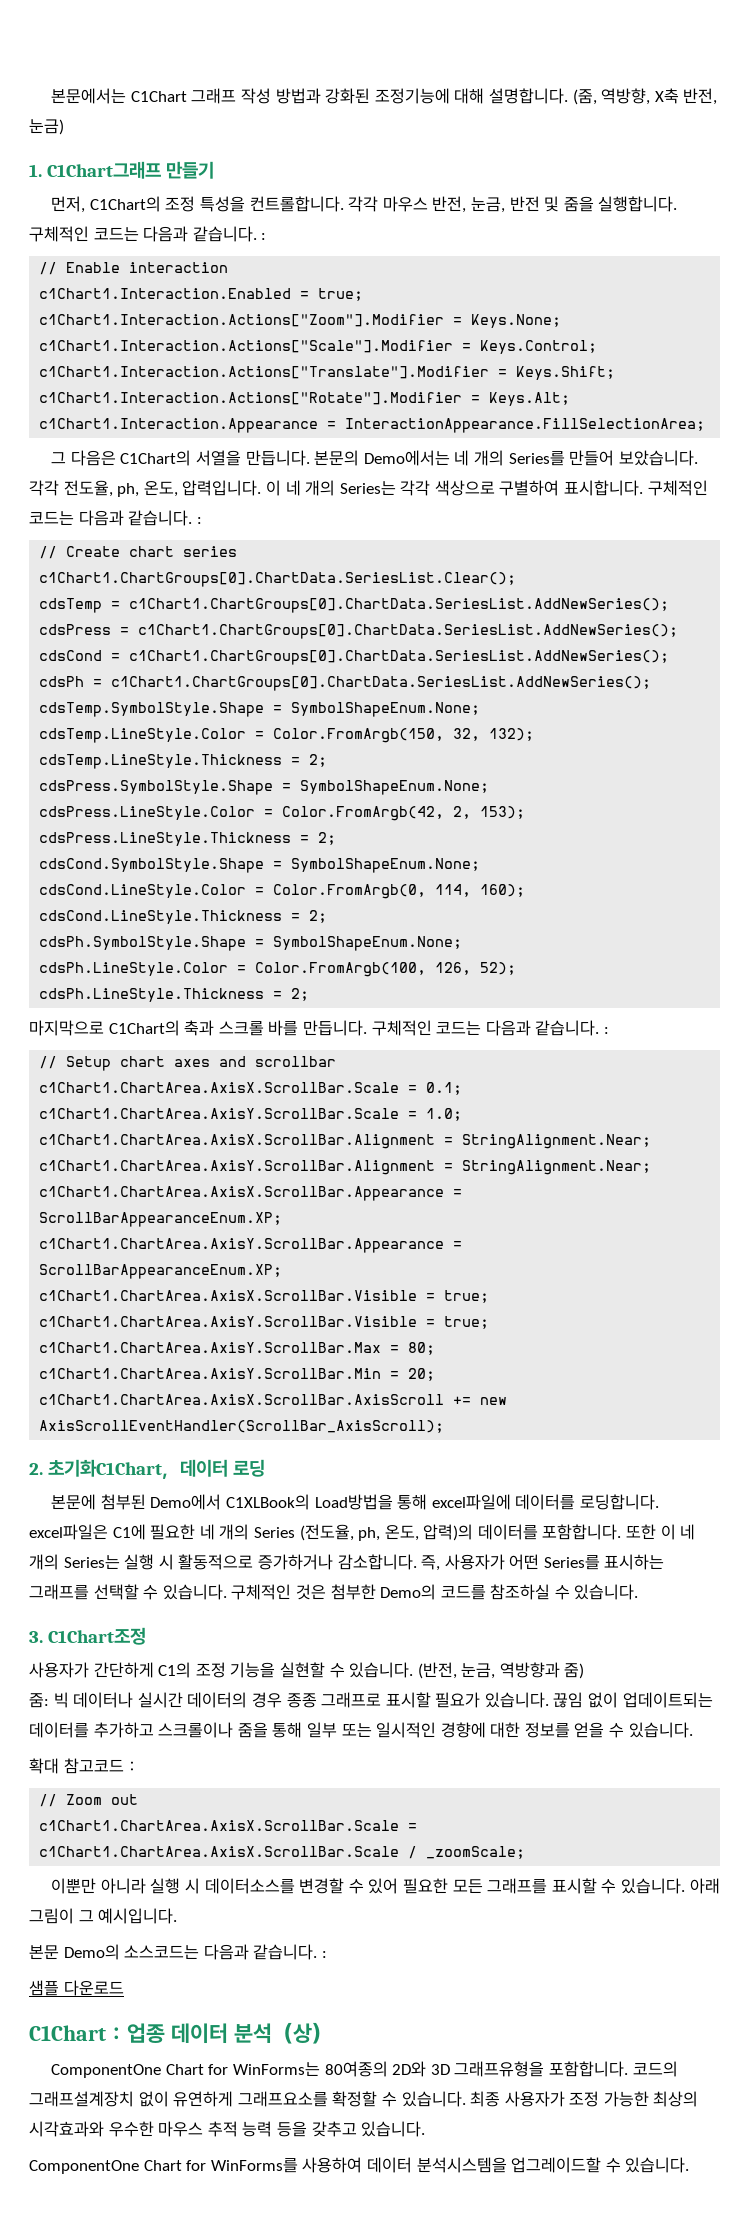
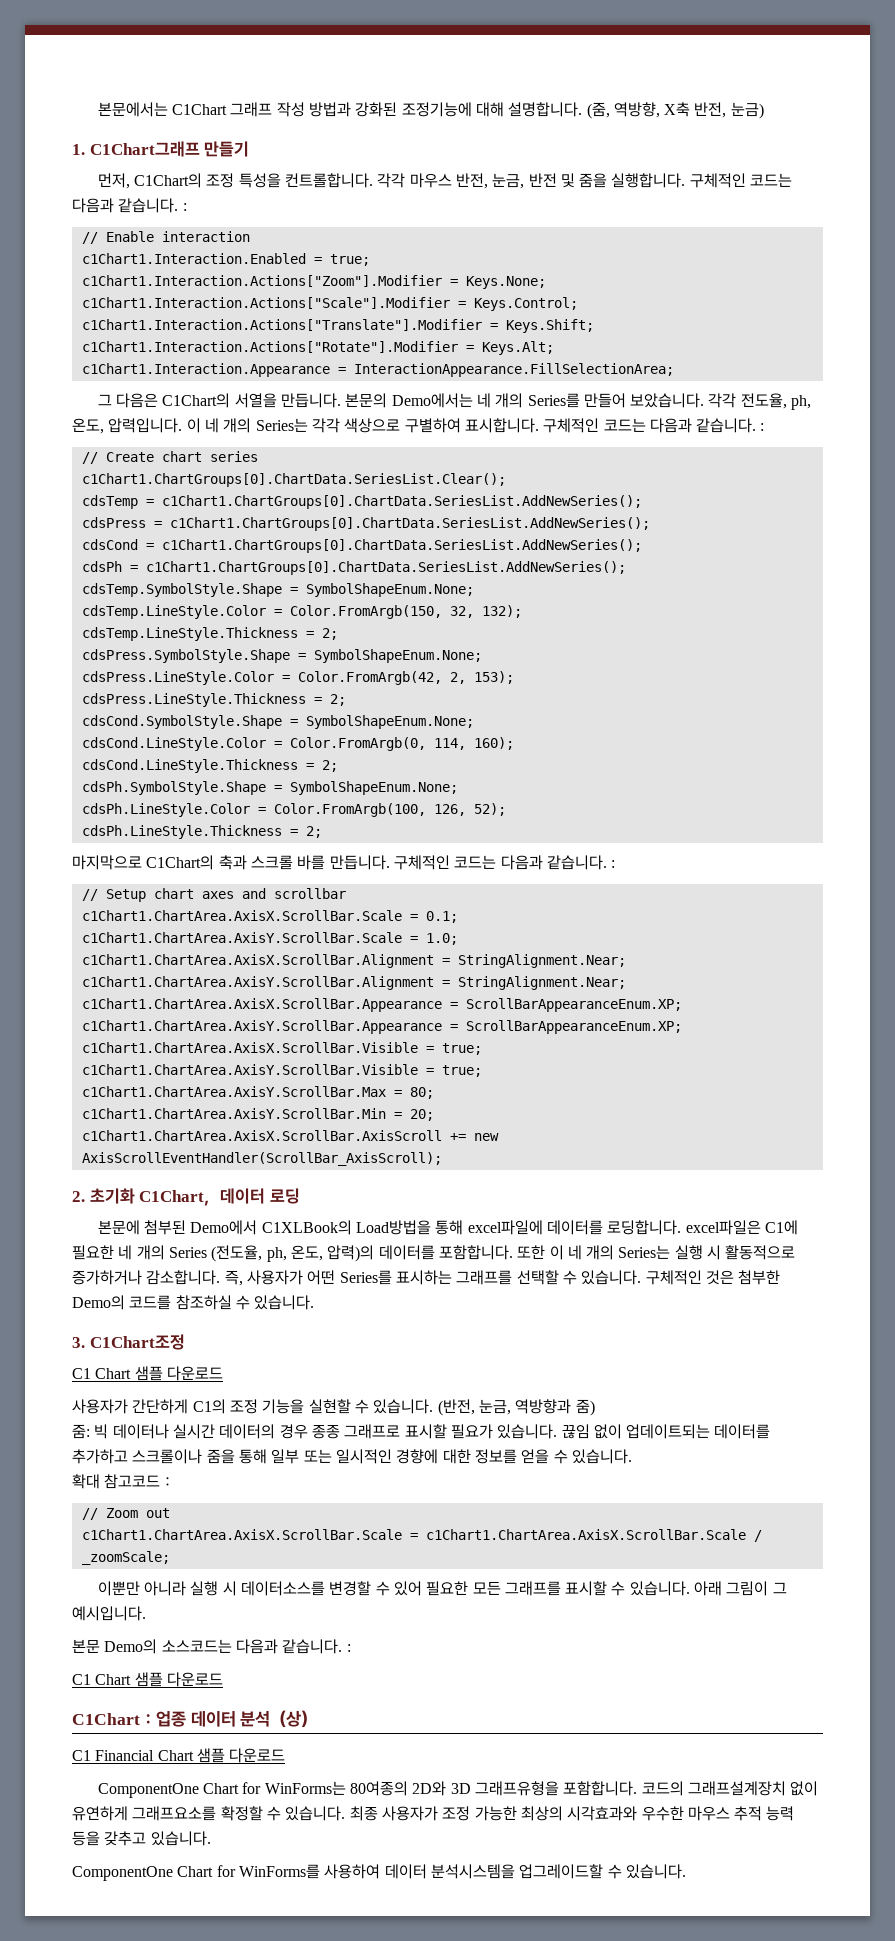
- 2. 초기화C1Chart，데이터 로딩
+ 2. 초기화 C1Chart，데이터 로딩
  3. C1Chart조정
+ C1 Chart 샘플 다운로드
  본문 Demo의 소스코드는 다음과 같습니다. :
- 샘플 다운로드
+ C1 Chart 샘플 다운로드
+ C1 Financial Chart 샘플 다운로드

